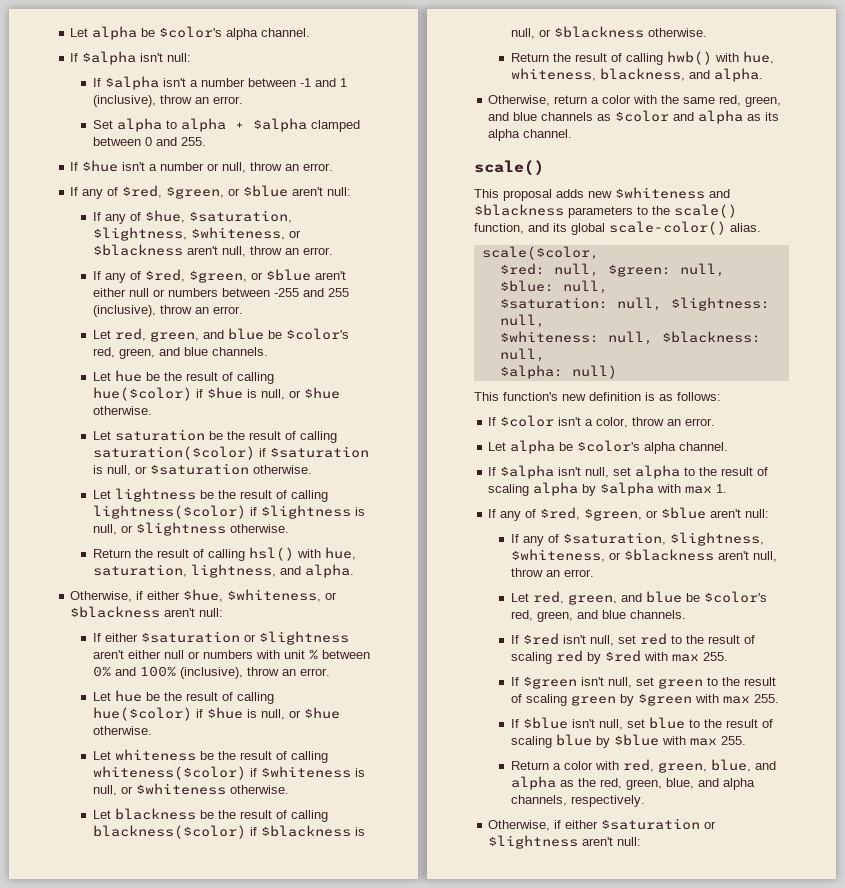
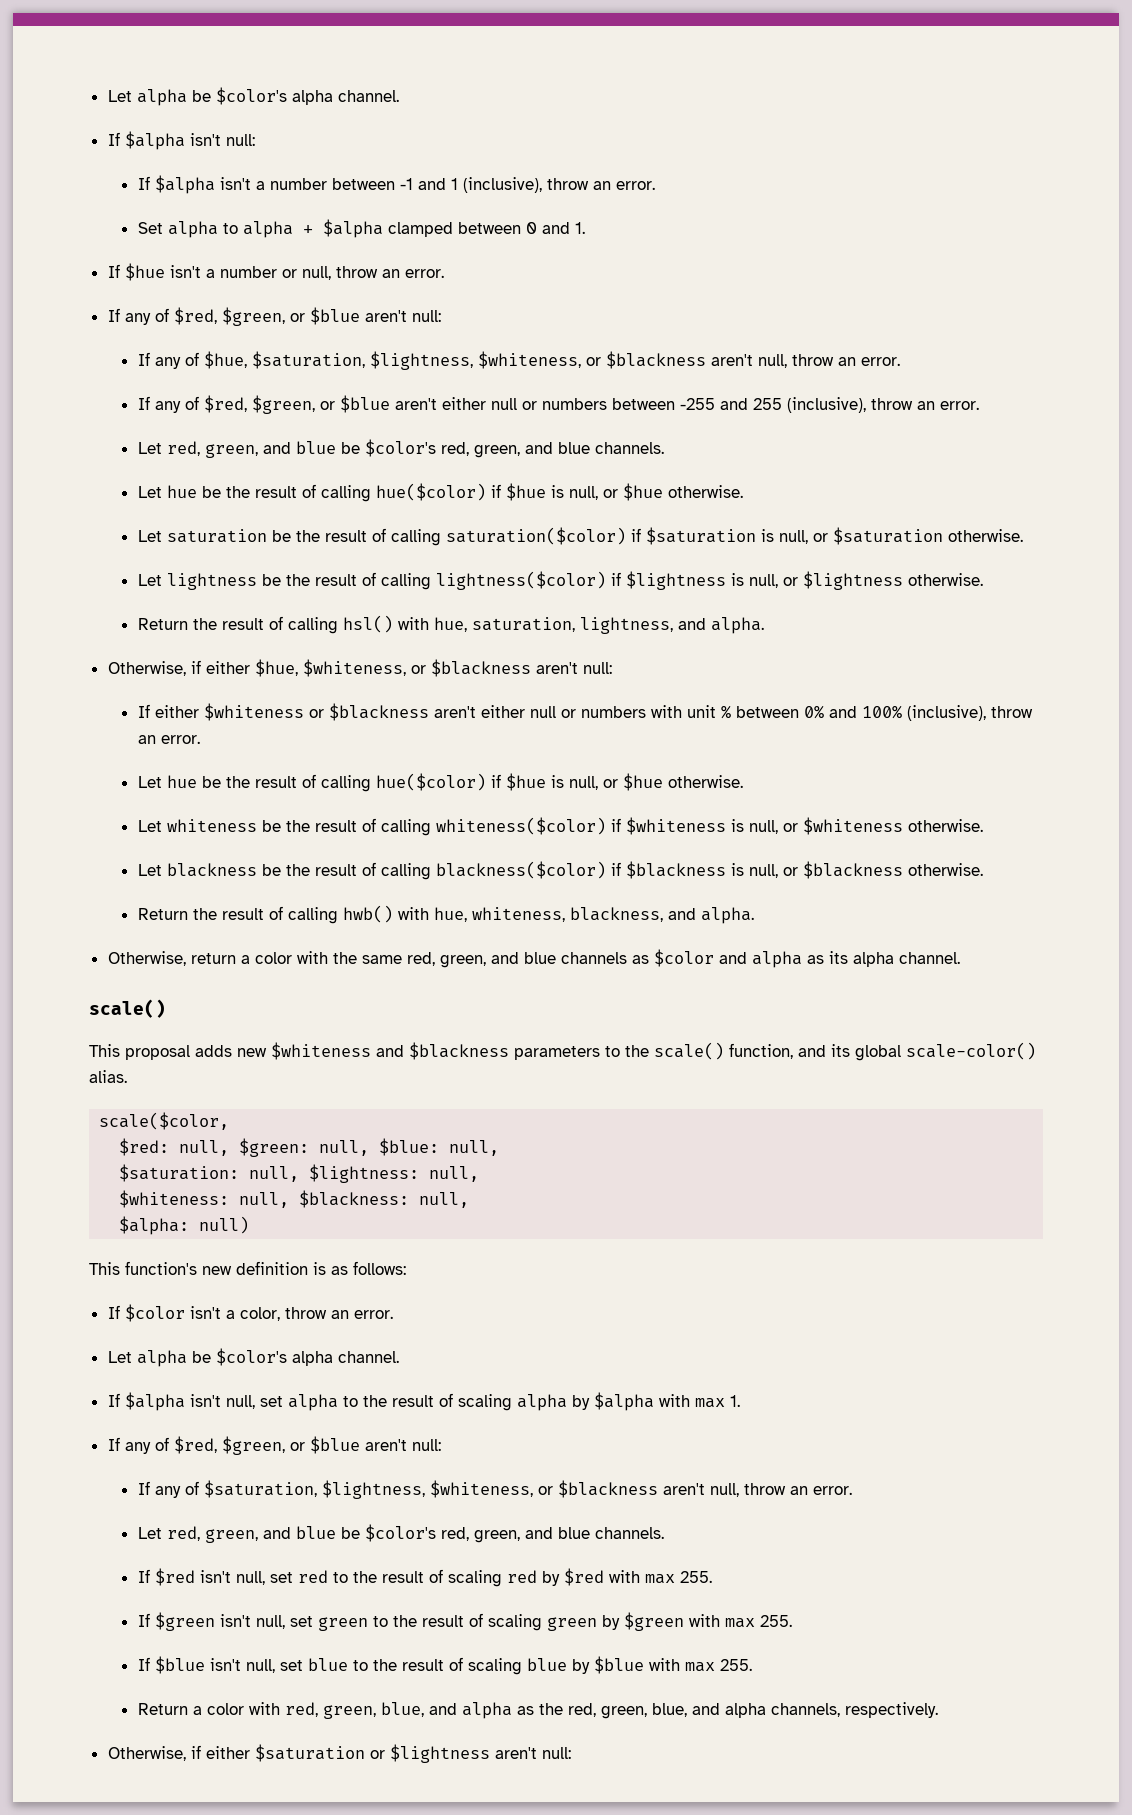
- Set alpha to alpha + $alpha clamped between 0 and 255.
+ Set alpha to alpha + $alpha clamped between 0 and 1.
- If either $saturation or $lightness aren't either null or numbers with unit % between 0% and 100% (inclusive), throw an error.
+ If either $whiteness or $blackness aren't either null or numbers with unit % between 0% and 100% (inclusive), throw an error.

